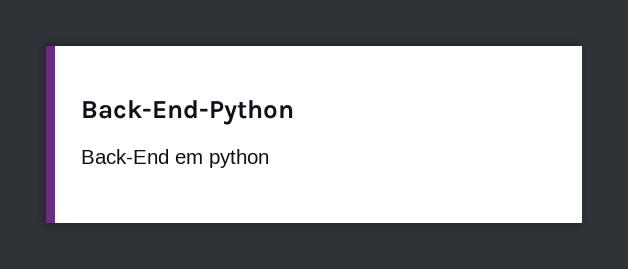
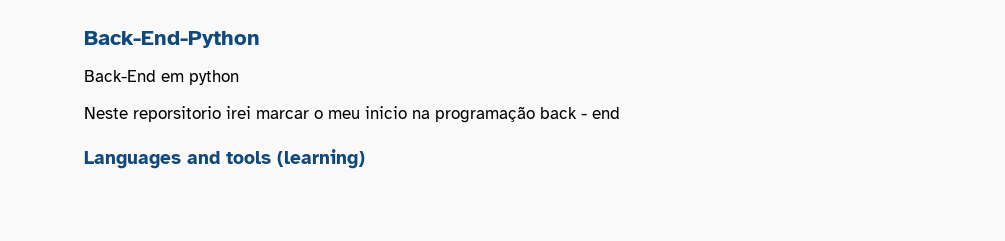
+ Neste reporsitorio irei marcar o meu inicio na programação back - end
+ Languages and tools (learning)

